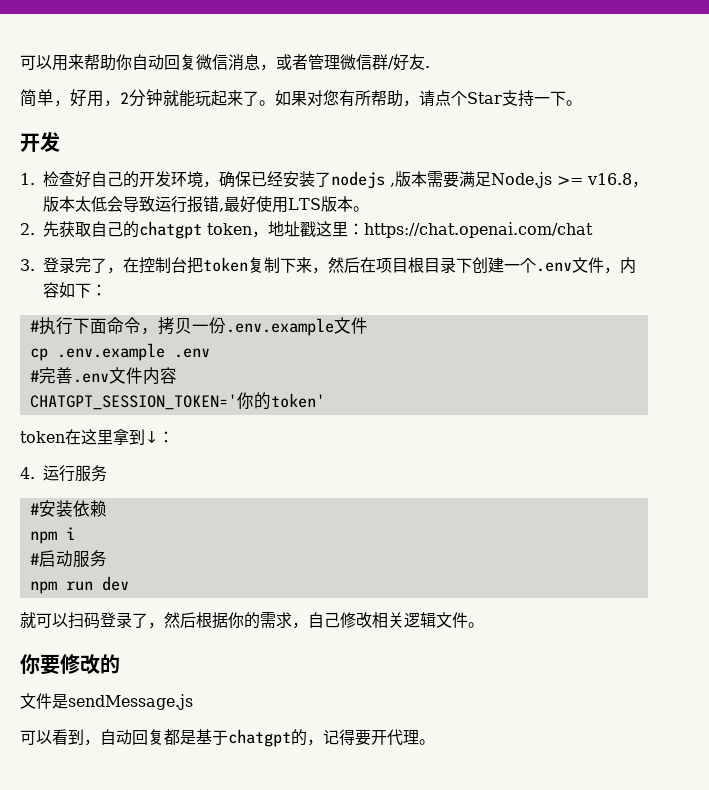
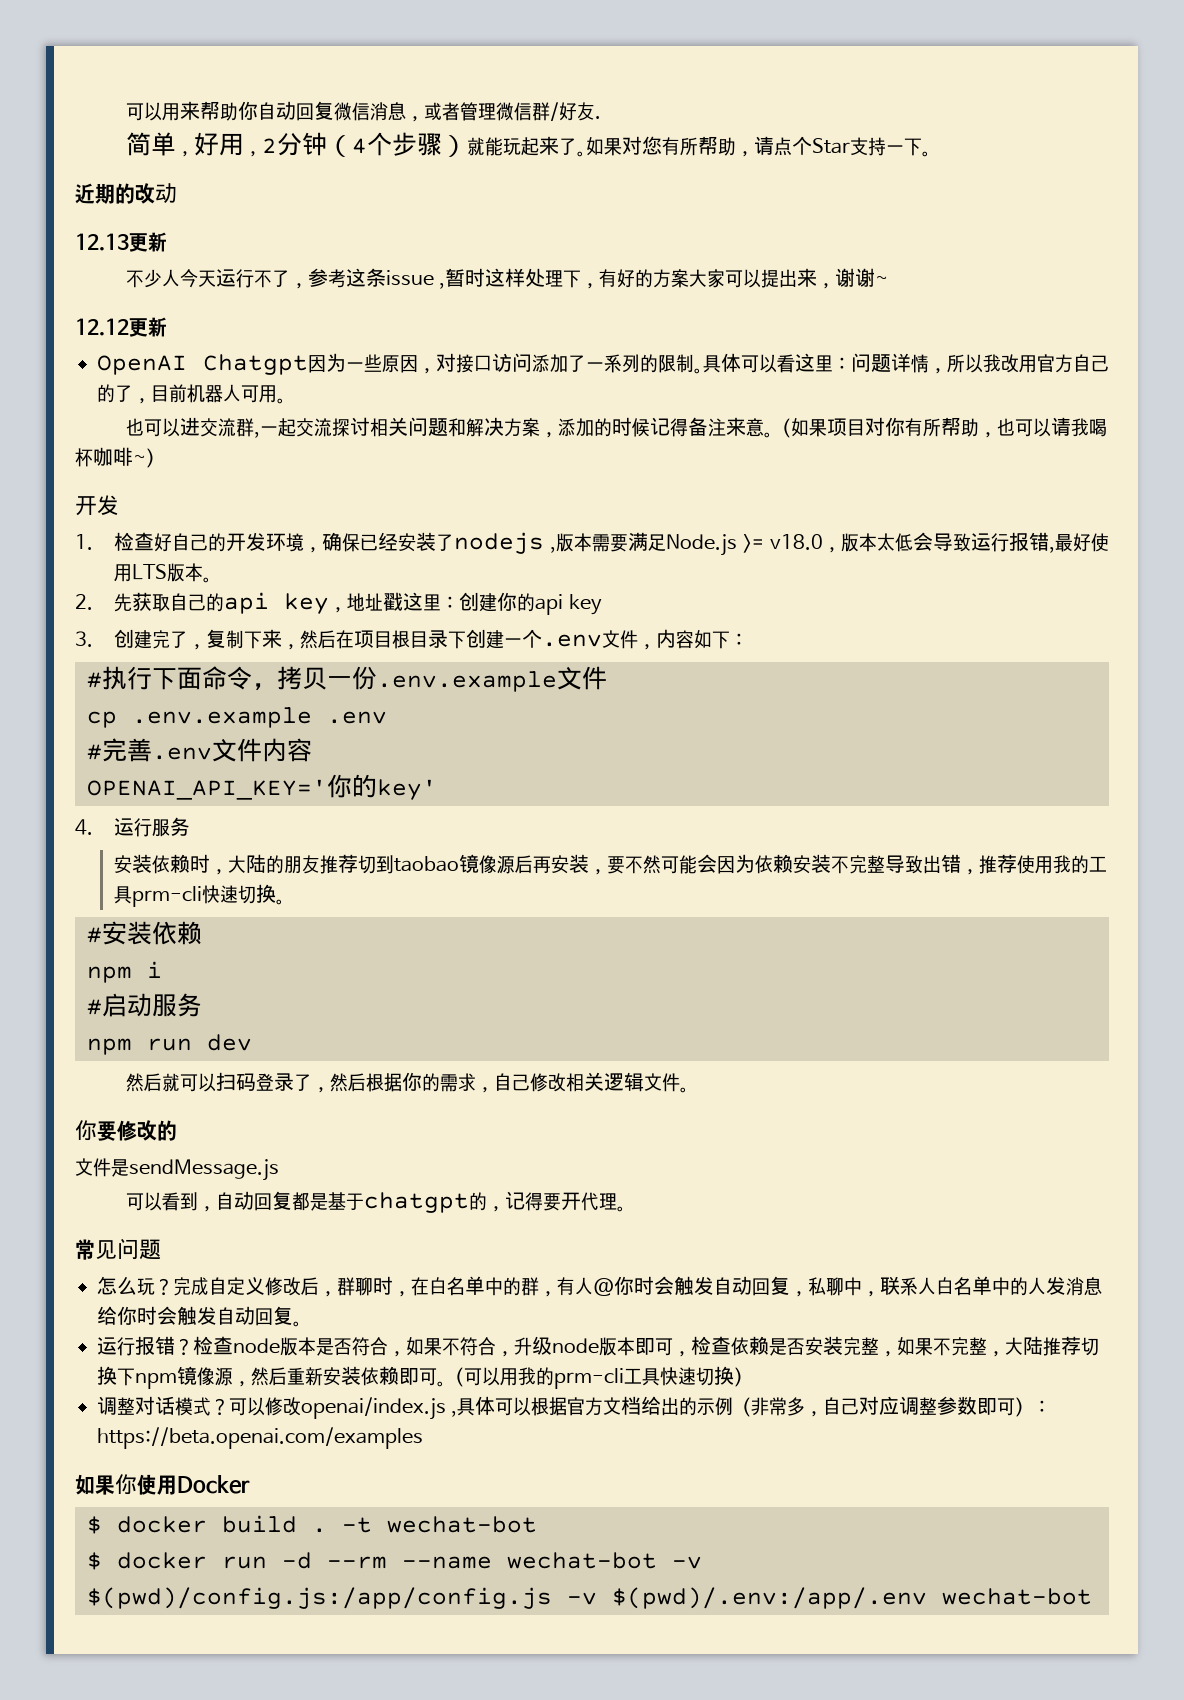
- 简单，好用，2分钟就能玩起来了。
+ 简单，好用，2分钟（4个步骤）就能玩起来了。
+ 近期的改动
+ 12.13更新
+ 不少人今天运行不了，参考这条issue ,暂时这样处理下，有好的方案大家可以提出来，谢谢~
+ 12.12更新
+ OpenAI Chatgpt因为一些原因，对接口访问添加了一系列的限制。具体可以看这里：问题详情，所以我改用官方自己的了，目前机器人可用。
+ 也可以进交流群,一起交流探讨相关问题和解决方案，添加的时候记得备注来意。（如果项目对你有所帮助，也可以请我喝杯咖啡~）
- 1.检查好自己的开发环境，确保已经安装了nodejs ,版本需要满足Node.js >= v16.8，版本太低会导致运行报错,最好使用LTS版本。
+ 1.检查好自己的开发环境，确保已经安装了nodejs ,版本需要满足Node.js >= v18.0，版本太低会导致运行报错,最好使用LTS版本。
- 2.先获取自己的chatgpt token，地址戳这里：https://chat.openai.com/chat
- 3.登录完了，在控制台把token复制下来，然后在项目根目录下创建一个.env文件，内容如下：
+ 2.先获取自己的api key，地址戳这里：创建你的api key
+ 3.创建完了，复制下来，然后在项目根目录下创建一个.env文件，内容如下：
- CHATGPT_SESSION_TOKEN='你的token'
- token在这里拿到↓：
+ OPENAI_API_KEY='你的key'
  4.运行服务
+ 安装依赖时，大陆的朋友推荐切到taobao镜像源后再安装，要不然可能会因为依赖安装不完整导致出错，推荐使用我的工具prm-cli快速切换。
- 就可以扫码登录了，然后根据你的需求，自己修改相关逻辑文件。
+ 然后就可以扫码登录了，然后根据你的需求，自己修改相关逻辑文件。
+ 常见问题
+ 怎么玩？完成自定义修改后，群聊时，在白名单中的群，有人@你时会触发自动回复，私聊中，联系人白名单中的人发消息给你时会触发自动回复。
+ 运行报错？检查node版本是否符合，如果不符合，升级node版本即可，检查依赖是否安装完整，如果不完整，大陆推荐切换下npm镜像源，然后重新安装依赖即可。（可以用我的prm-cli工具快速切换）
+ 调整对话模式？可以修改openai/index.js ,具体可以根据官方文档给出的示例（非常多，自己对应调整参数即可）：https://beta.openai.com/examples
+ 如果你使用Docker
+ $ docker build . -t wechat-bot
+ $ docker run -d --rm --name wechat-bot -v $(pwd)/config.js:/app/config.js -v $(pwd)/.env:/app/.env wechat-bot

